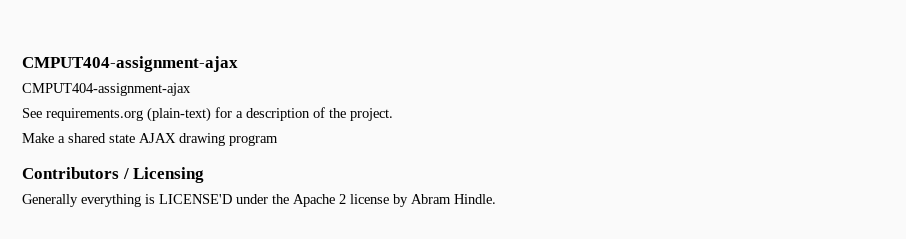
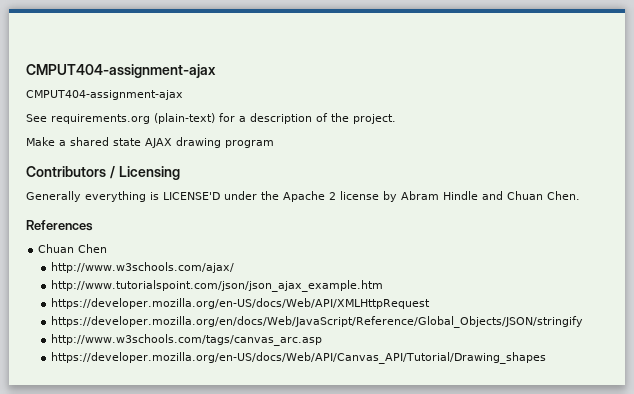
- Generally everything is LICENSE'D under the Apache 2 license by Abram Hindle.
+ Generally everything is LICENSE'D under the Apache 2 license by Abram Hindle and Chuan Chen.
+ References
+ Chuan Chen
+ http://www.w3schools.com/ajax/
+ http://www.tutorialspoint.com/json/json_ajax_example.htm
+ https://developer.mozilla.org/en-US/docs/Web/API/XMLHttpRequest
+ https://developer.mozilla.org/en/docs/Web/JavaScript/Reference/Global_Objects/JSON/stringify
+ http://www.w3schools.com/tags/canvas_arc.asp
+ https://developer.mozilla.org/en-US/docs/Web/API/Canvas_API/Tutorial/Drawing_shapes

